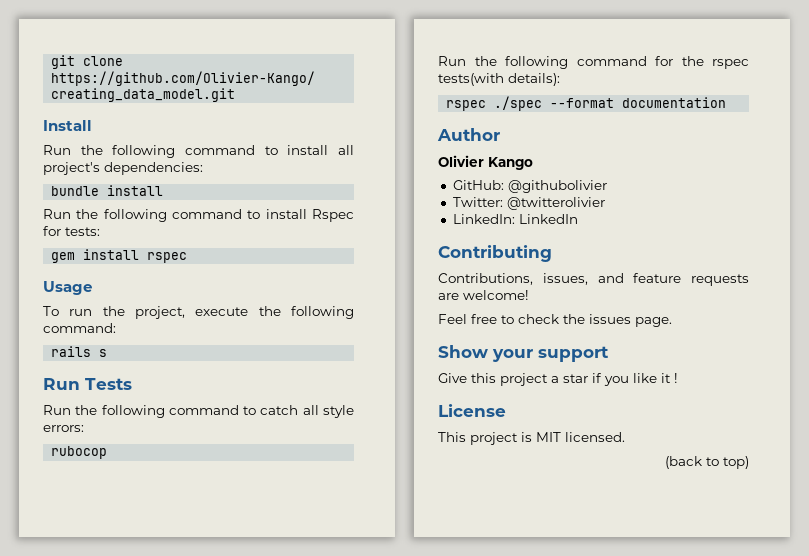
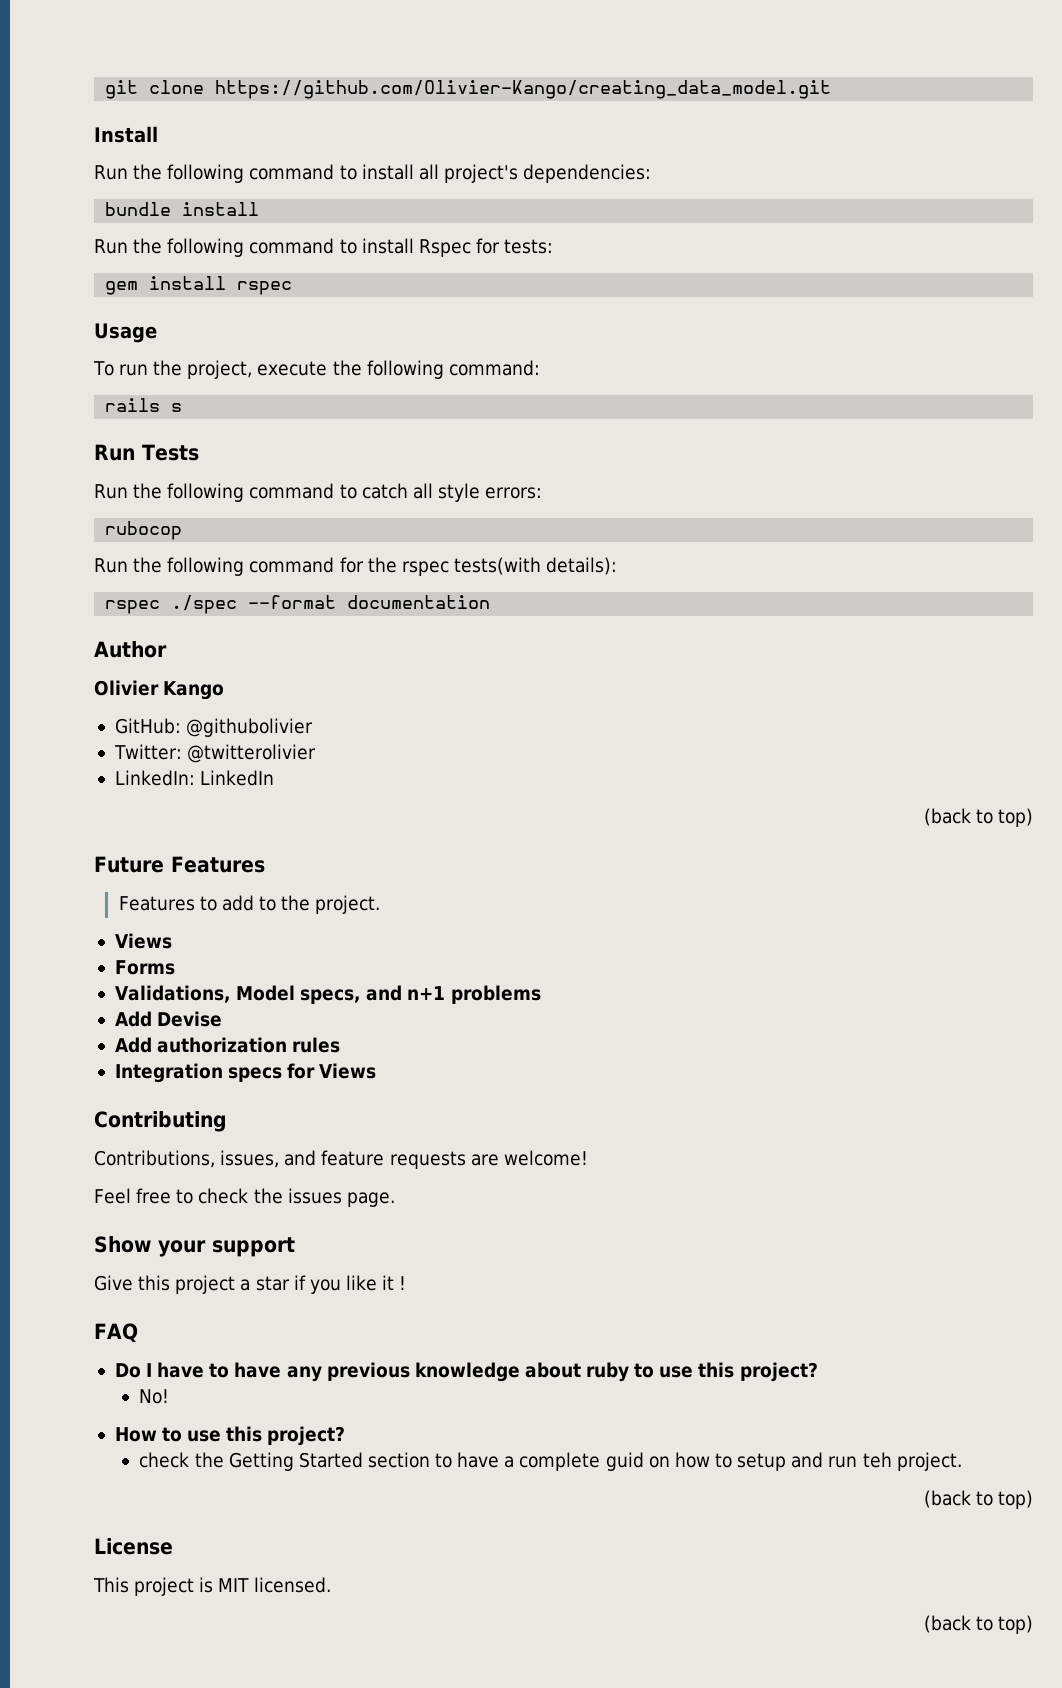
  LinkedIn: LinkedIn
+ (back to top)
+ Future Features
+ Features to add to the project.
+ Views
+ Forms
+ Validations, Model specs, and n+1 problems
+ Add Devise
+ Add authorization rules
+ Integration specs for Views
+ FAQ
+ Do I have to have any previous knowledge about ruby to use this project?
+ No!
+ How to use this project?
+ check the Getting Started section to have a complete guid on how to setup and run teh project.
+ (back to top)

